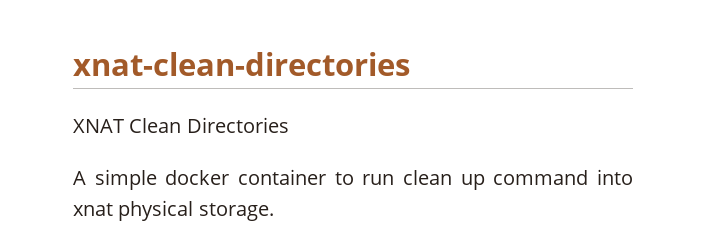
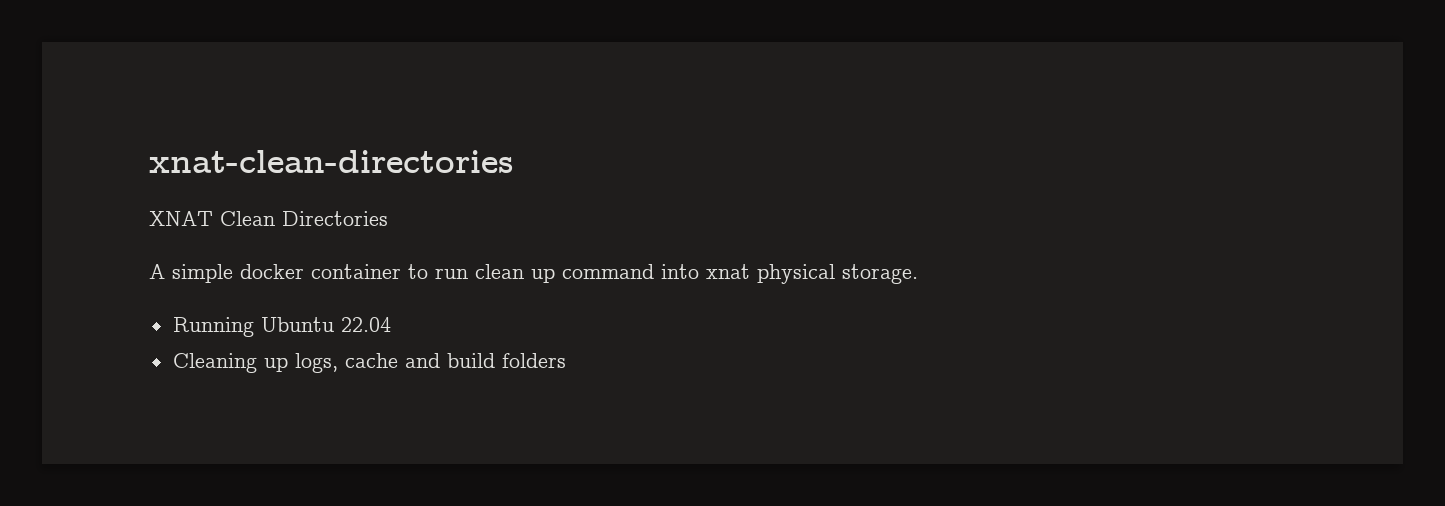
+ Running Ubuntu 22.04
+ Cleaning up logs, cache and build folders

